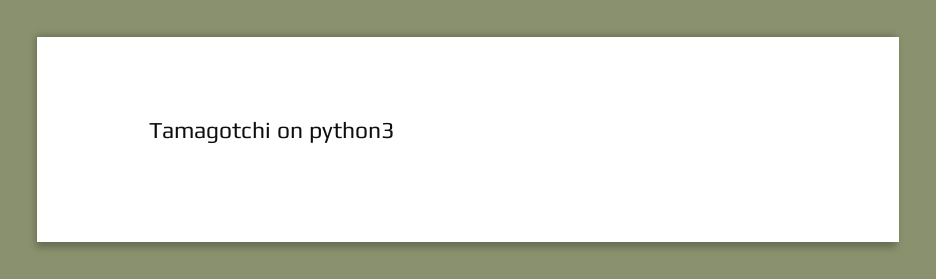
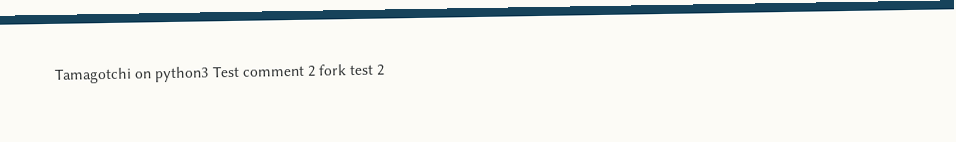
- Tamagotchi on python3
+ Tamagotchi on python3 Test comment 2 fork test 2

